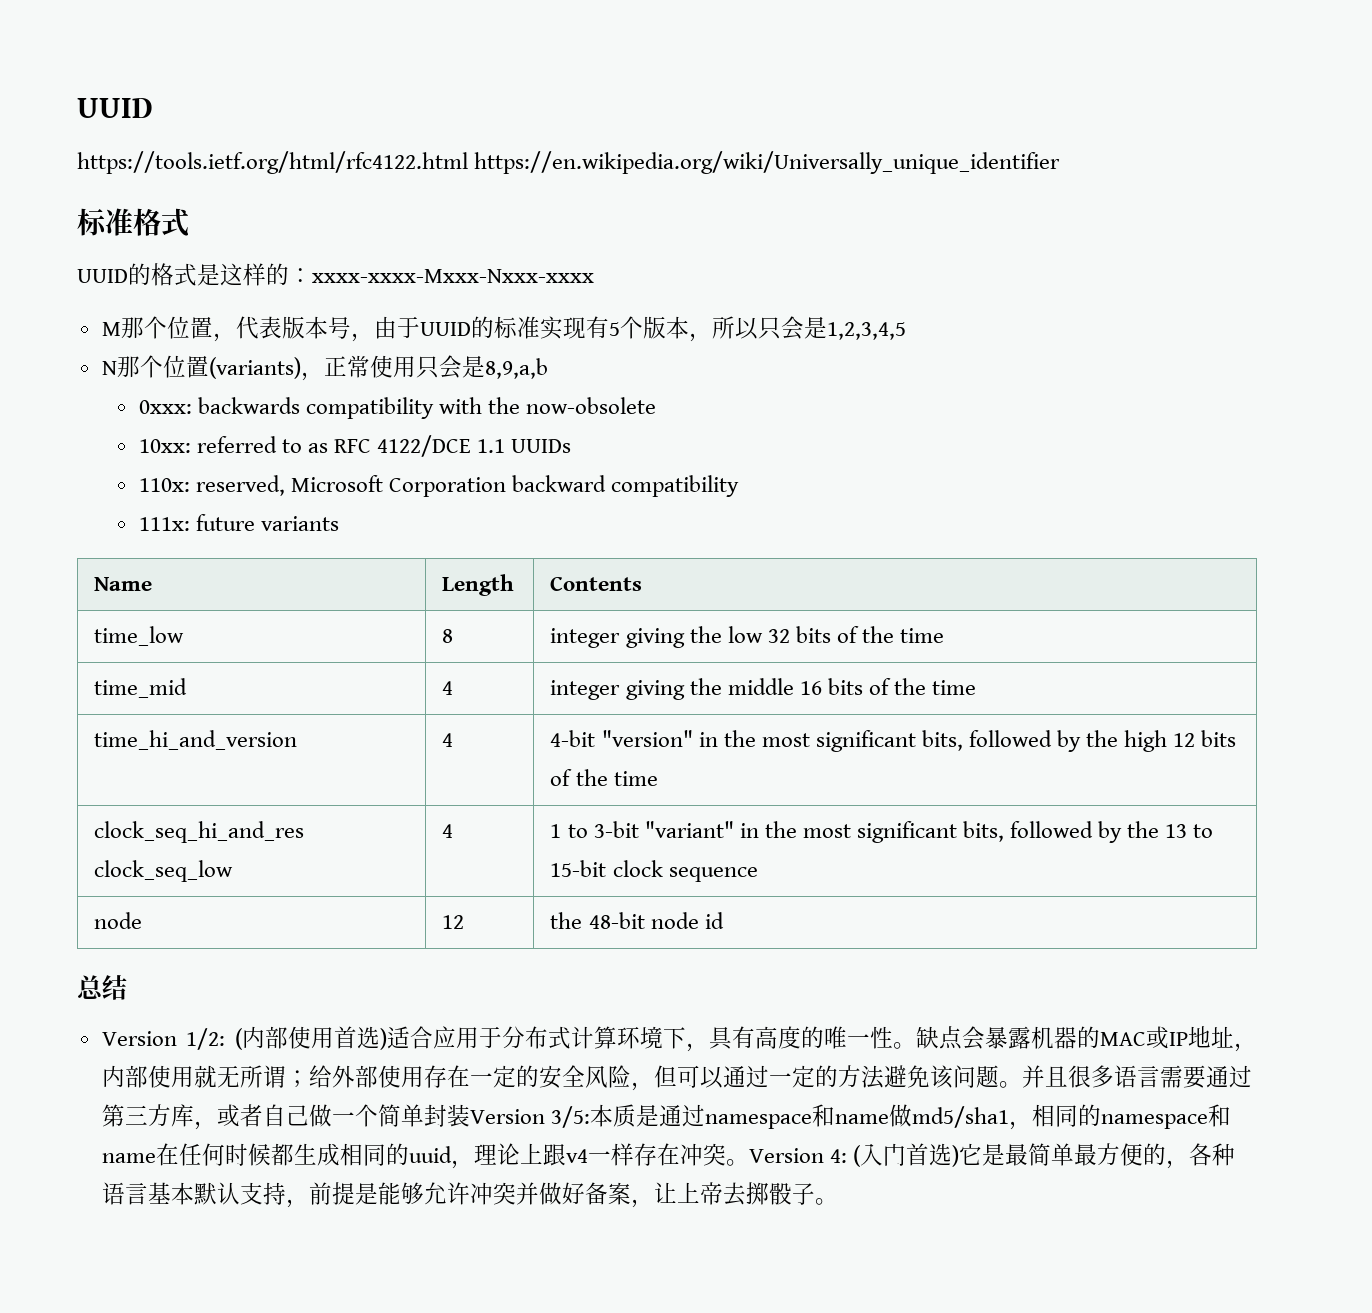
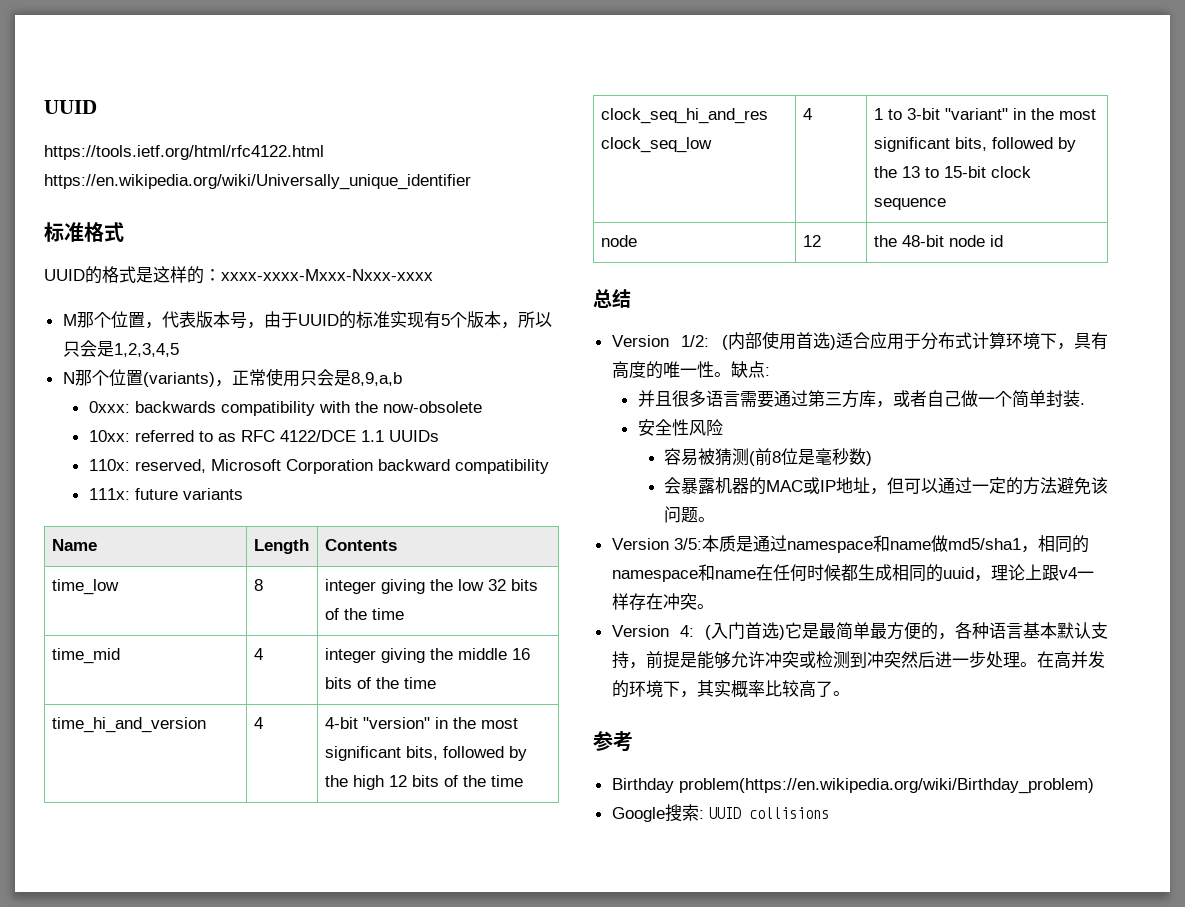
- 缺点会暴露机器的MAC或IP地址，内部使用就无所谓；给外部使用存在一定的安全风险，但可以通过一定的方法避免该问题。并且很多语言需要通过第三方库，或者自己做一个简单封装Version 3/5:
+ 缺点:
+ 并且很多语言需要通过第三方库，或者自己做一个简单封装.
+ 安全性风险
+ 容易被猜测(前8位是毫秒数)
+ 会暴露机器的MAC或IP地址，但可以通过一定的方法避免该问题。
+ Version 3/5:
- 本质是通过namespace和name做md5/sha1，相同的namespace和name在任何时候都生成相同的uuid，理论上跟v4一样存在冲突。Version 4:
+ 本质是通过namespace和name做md5/sha1，相同的namespace和name在任何时候都生成相同的uuid，理论上跟v4一样存在冲突。
+ Version 4:
- (入门首选)它是最简单最方便的，各种语言基本默认支持，前提是能够允许冲突并做好备案，让上帝去掷骰子。
+ (入门首选)它是最简单最方便的，各种语言基本默认支持，前提是能够允许冲突或检测到冲突然后进一步处理。在高并发的环境下，其实概率比较高了。
+ 参考
+ Birthday problem(https://en.wikipedia.org/wiki/Birthday_problem)
+ Google搜索: UUID collisions

